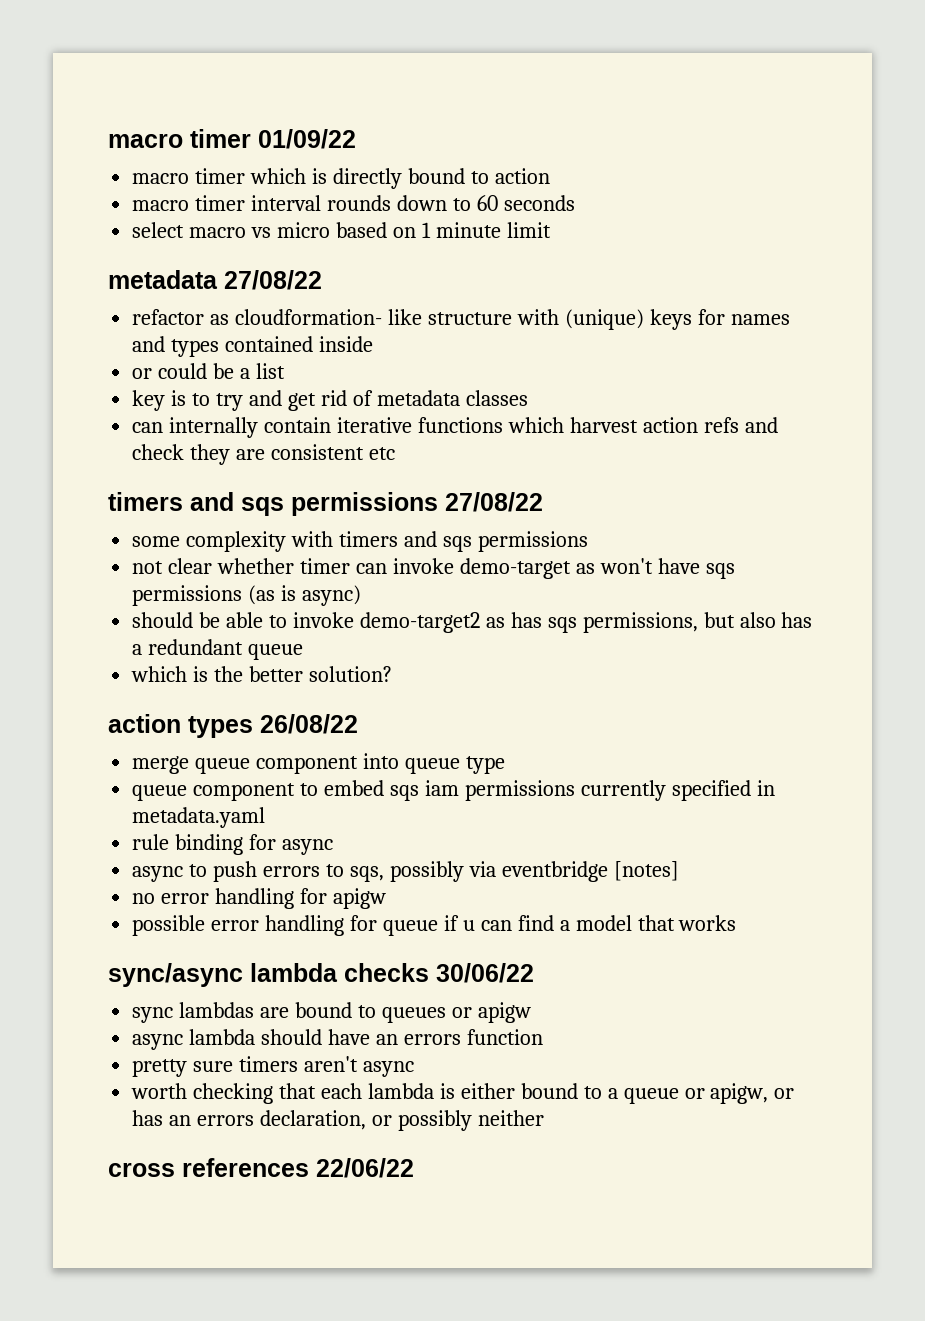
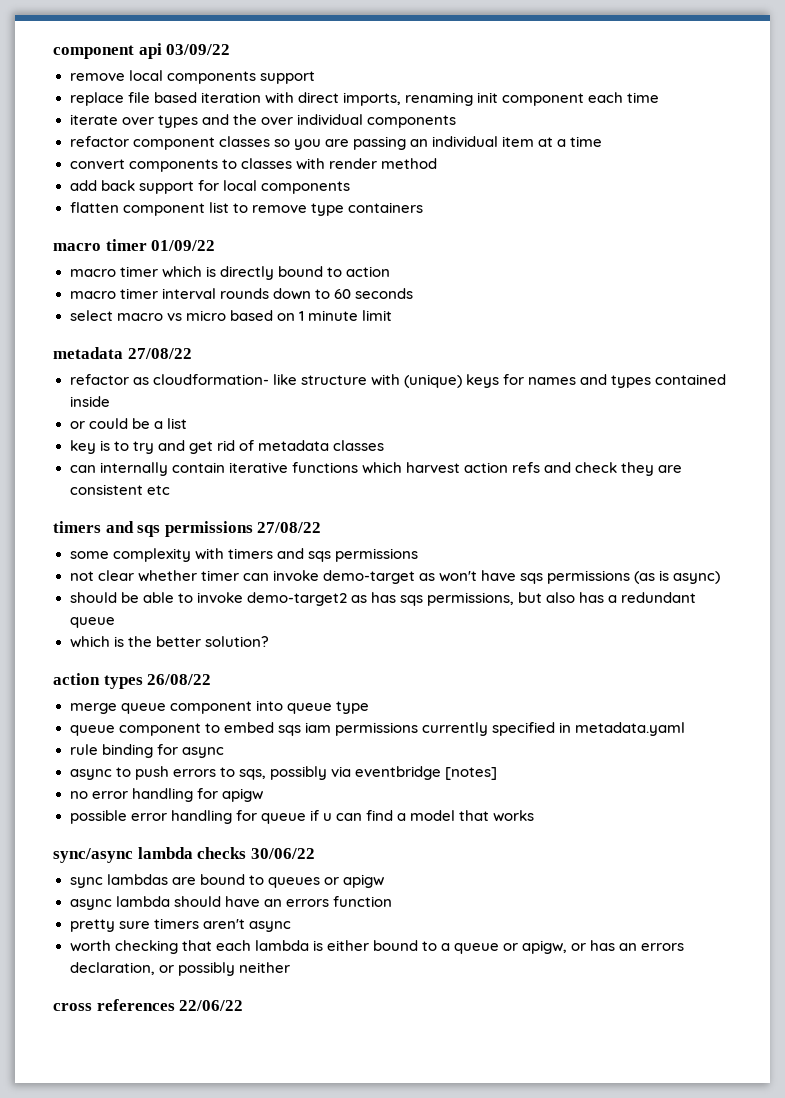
+ component api 03/09/22
+ remove local components support
+ replace file based iteration with direct imports, renaming init component each time
+ iterate over types and the over individual components
+ refactor component classes so you are passing an individual item at a time
+ convert components to classes with render method
+ add back support for local components
+ flatten component list to remove type containers

